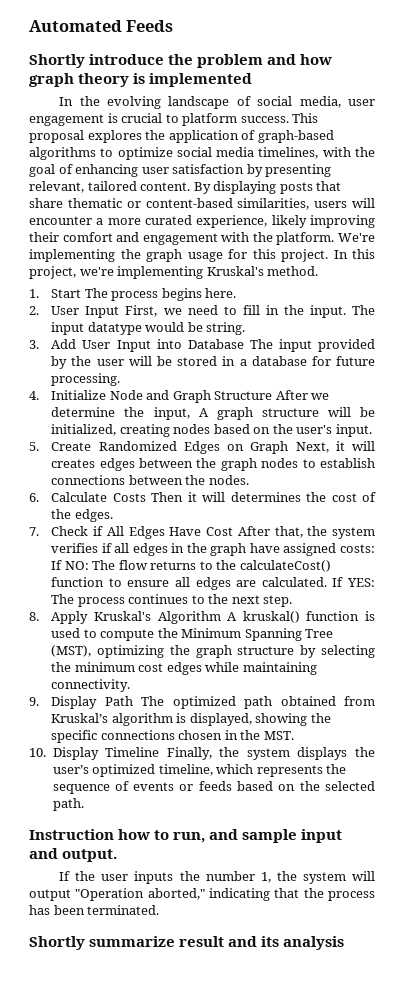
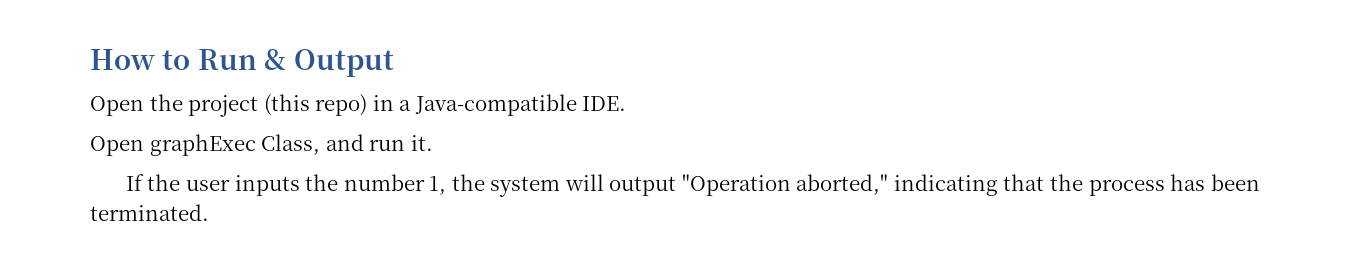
- Automated Feeds
- Shortly introduce the problem and how graph theory is implemented
- In the evolving landscape of social media, user engagement is crucial to platform success. This proposal explores the application of graph-based algorithms to optimize social media timelines, with the goal of enhancing user satisfaction by presenting relevant, tailored content. By displaying posts that share thematic or content-based similarities, users will encounter a more curated experience, likely improving their comfort and engagement with the platform. We're implementing the graph usage for this project. In this project, we're implementing Kruskal's method.
- 1. Start The process begins here.
- 2. User Input First, we need to fill in the input. The input datatype would be string.
- 3. Add User Input into Database The input provided by the user will be stored in a database for future processing.
- 4. Initialize Node and Graph Structure After we determine the input, A graph structure will be initialized, creating nodes based on the user's input.
- 5. Create Randomized Edges on Graph Next, it will creates edges between the graph nodes to establish connections between the nodes.
- 6. Calculate Costs Then it will determines the cost of the edges.
- 7. Check if All Edges Have Cost After that, the system verifies if all edges in the graph have assigned costs: If NO: The flow returns to the calculateCost() function to ensure all edges are calculated. If YES: The process continues to the next step.
- 8. Apply Kruskal's Algorithm A kruskal() function is used to compute the Minimum Spanning Tree (MST), optimizing the graph structure by selecting the minimum cost edges while maintaining connectivity.
- 9. Display Path The optimized path obtained from Kruskal’s algorithm is displayed, showing the specific connections chosen in the MST.
- 10. Display Timeline Finally, the system displays the user’s optimized timeline, which represents the sequence of events or feeds based on the selected path.
- Instruction how to run, and sample input and output.
+ How to Run & Output
+ Open the project (this repo) in a Java-compatible IDE.
+ Open graphExec Class, and run it.
- Shortly summarize result and its analysis

